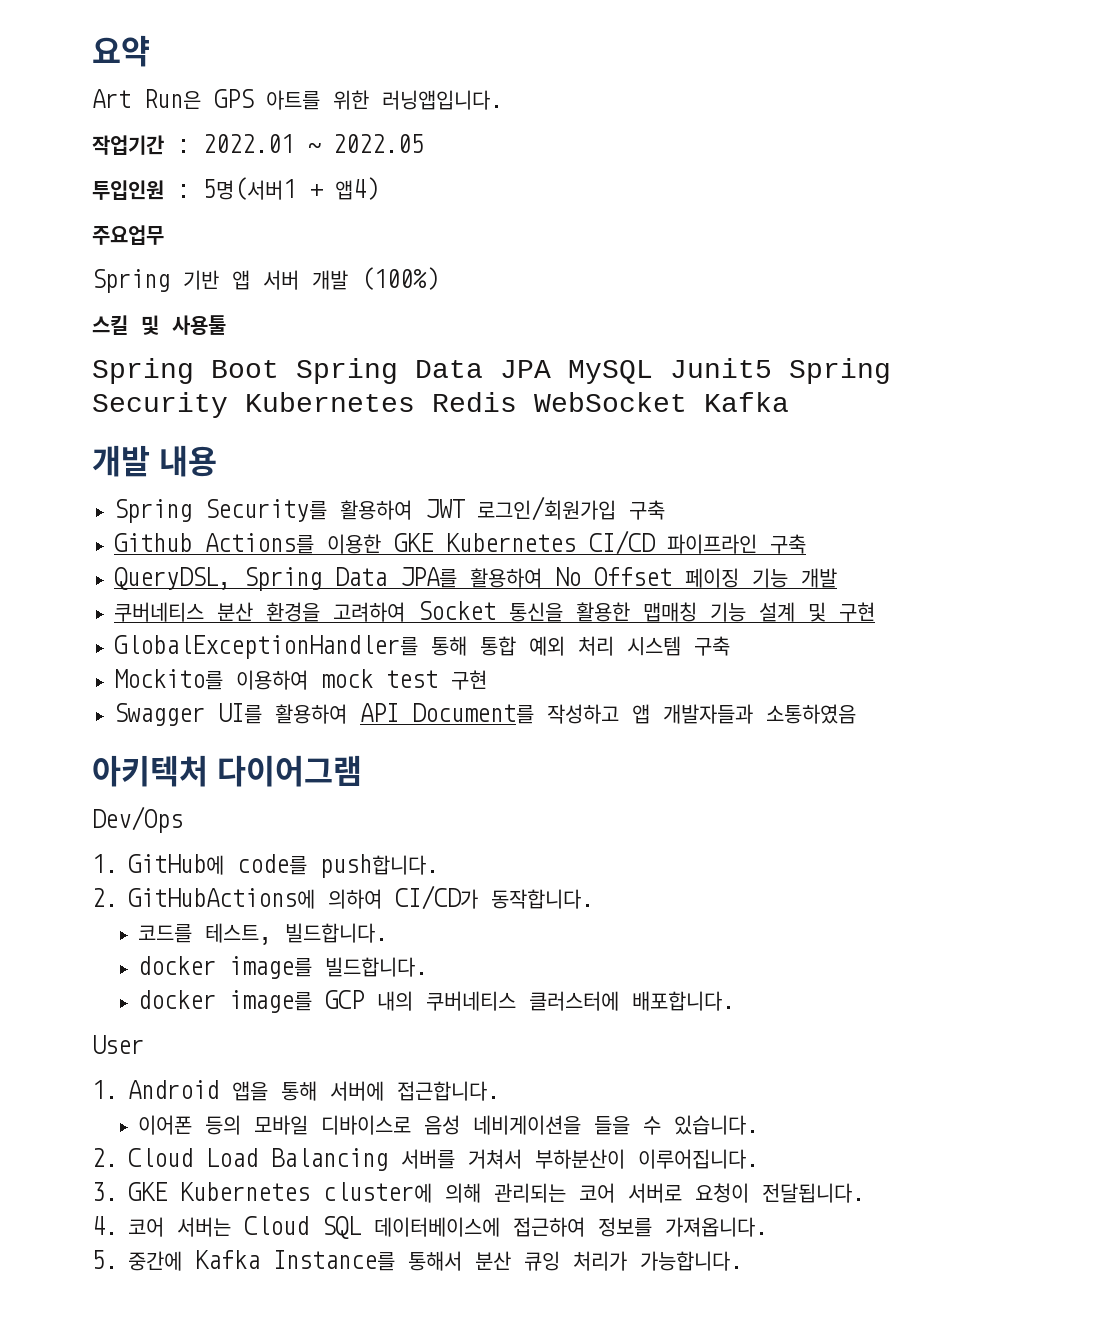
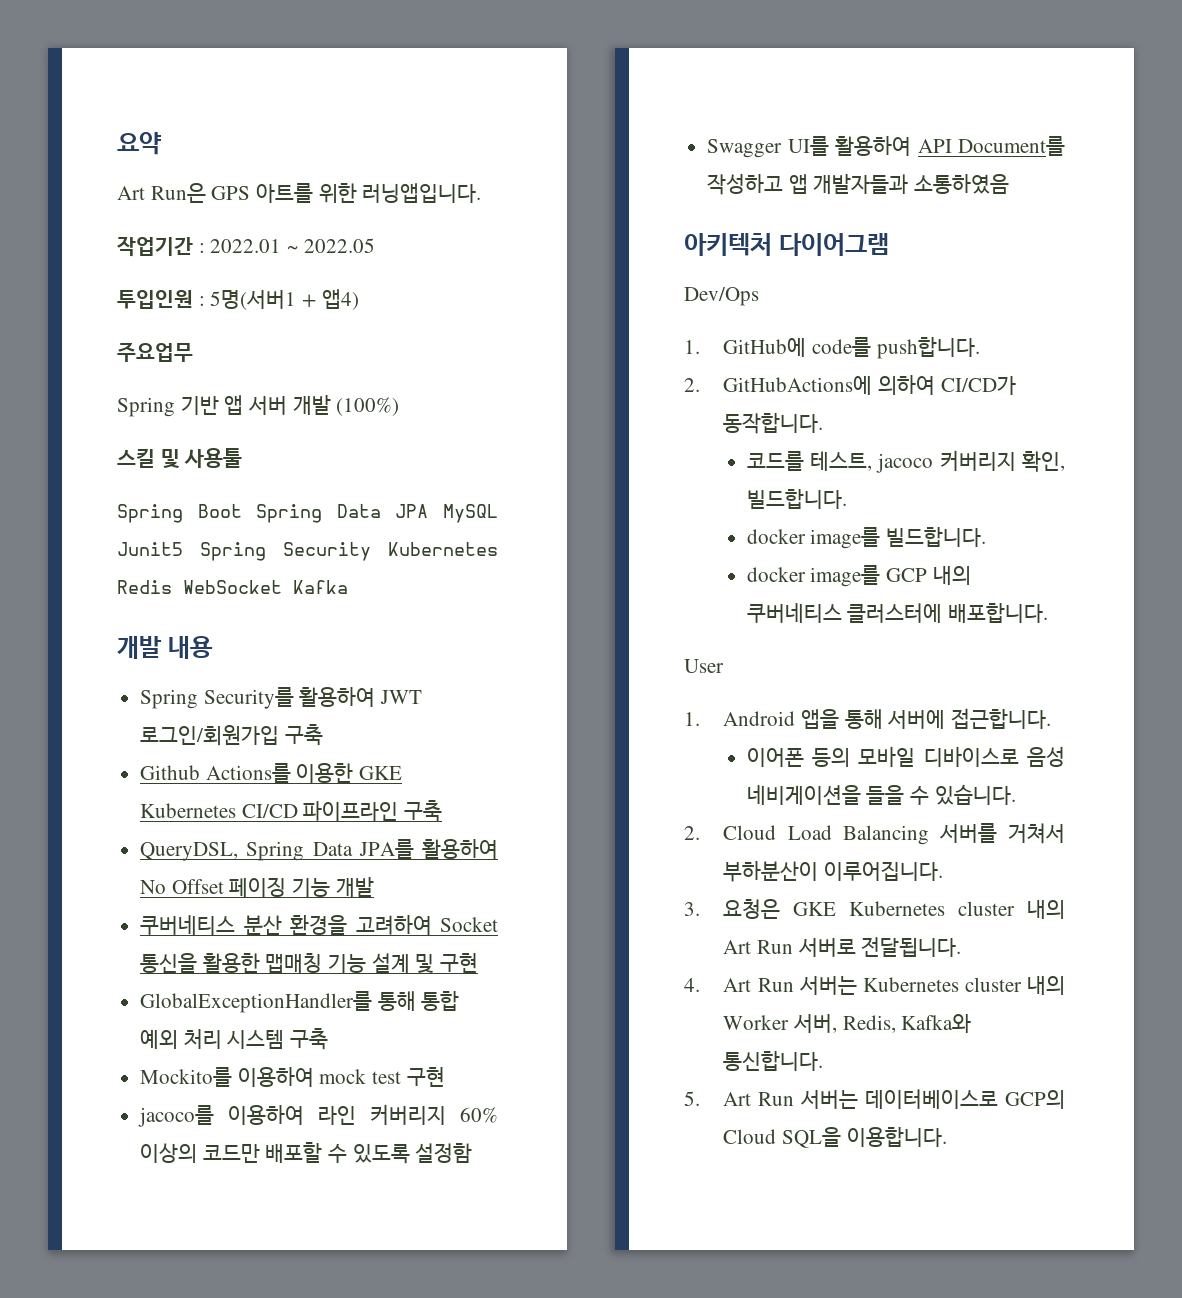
+ jacoco를 이용하여 라인 커버리지 60% 이상의 코드만 배포할 수 있도록 설정함
- 코드를 테스트, 빌드합니다.
+ 코드를 테스트, jacoco 커버리지 확인, 빌드합니다.
- 3. GKE Kubernetes cluster에 의해 관리되는 코어 서버로 요청이 전달됩니다.
- 4. 코어 서버는 Cloud SQL 데이터베이스에 접근하여 정보를 가져옵니다.
- 5. 중간에 Kafka Instance를 통해서 분산 큐잉 처리가 가능합니다.
+ 3. 요청은 GKE Kubernetes cluster 내의 Art Run 서버로 전달됩니다.
+ 4. Art Run 서버는 Kubernetes cluster 내의 Worker 서버, Redis, Kafka와 통신합니다.
+ 5. Art Run 서버는 데이터베이스로 GCP의 Cloud SQL을 이용합니다.

